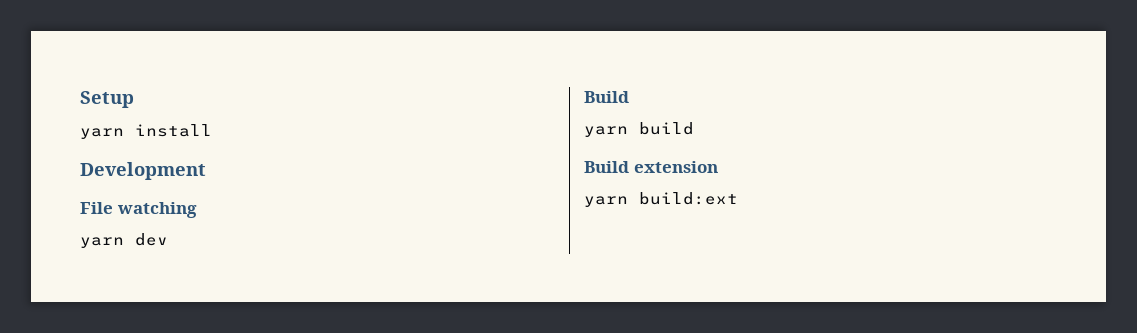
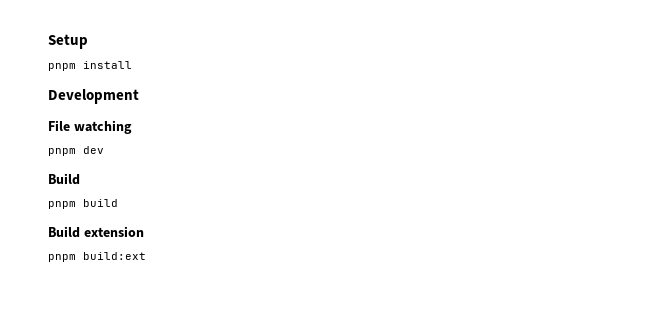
- yarn install
+ pnpm install
- yarn dev
+ pnpm dev
- yarn build
+ pnpm build
- yarn build:ext
+ pnpm build:ext

